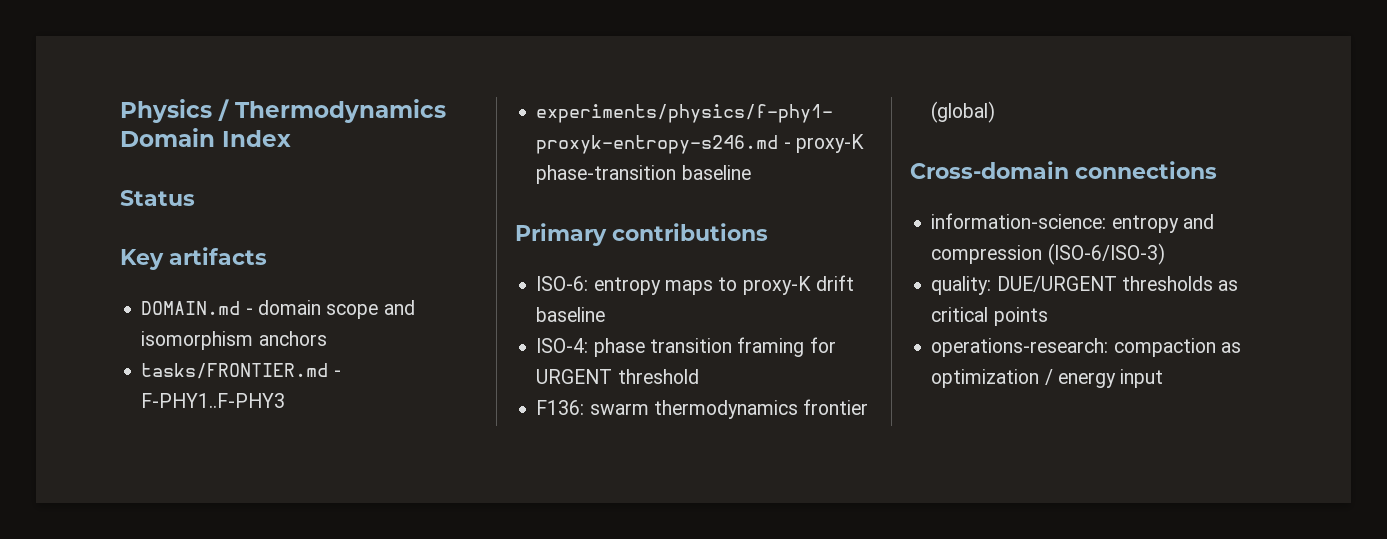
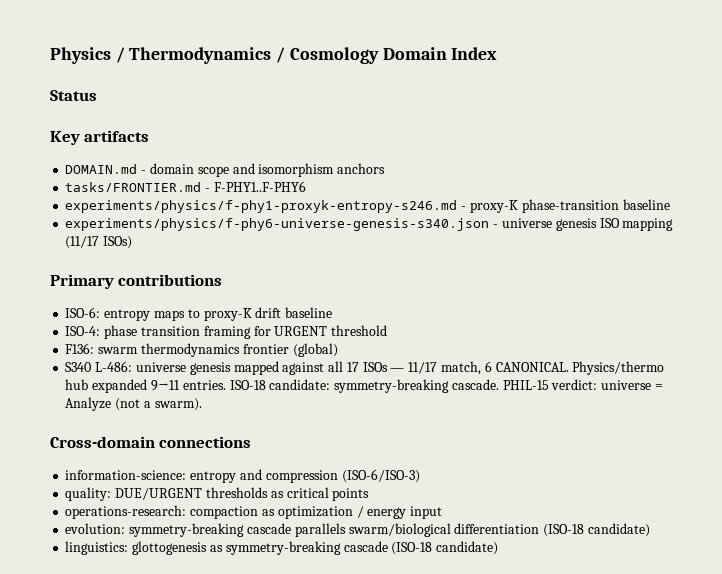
- Physics / Thermodynamics Domain Index
+ Physics / Thermodynamics / Cosmology Domain Index
- tasks/FRONTIER.md - F-PHY1..F-PHY3
+ tasks/FRONTIER.md - F-PHY1..F-PHY6
+ experiments/physics/f-phy6-universe-genesis-s340.json - universe genesis ISO mapping (11/17 ISOs)
+ S340 L-486: universe genesis mapped against all 17 ISOs — 11/17 match, 6 CANONICAL. Physics/thermo hub expanded 9→11 entries. ISO-18 candidate: symmetry-breaking cascade. PHIL-15 verdict: universe = Analyze (not a swarm).
+ evolution: symmetry-breaking cascade parallels swarm/biological differentiation (ISO-18 candidate)
+ linguistics: glottogenesis as symmetry-breaking cascade (ISO-18 candidate)

